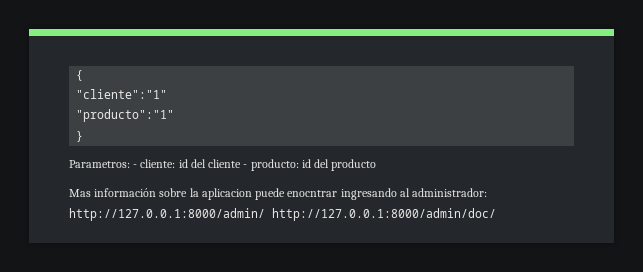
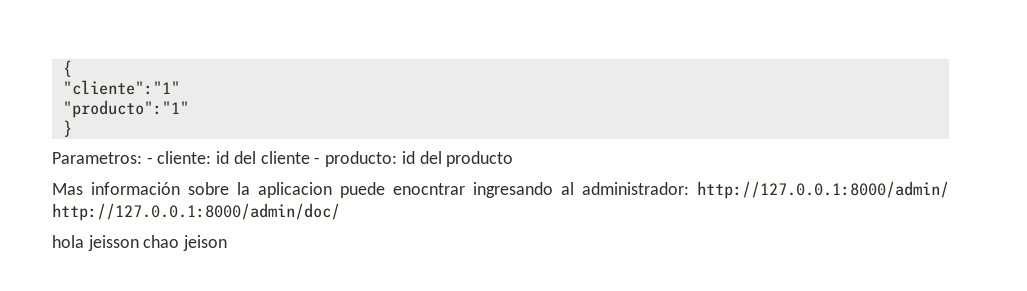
+ hola jeisson chao jeison

